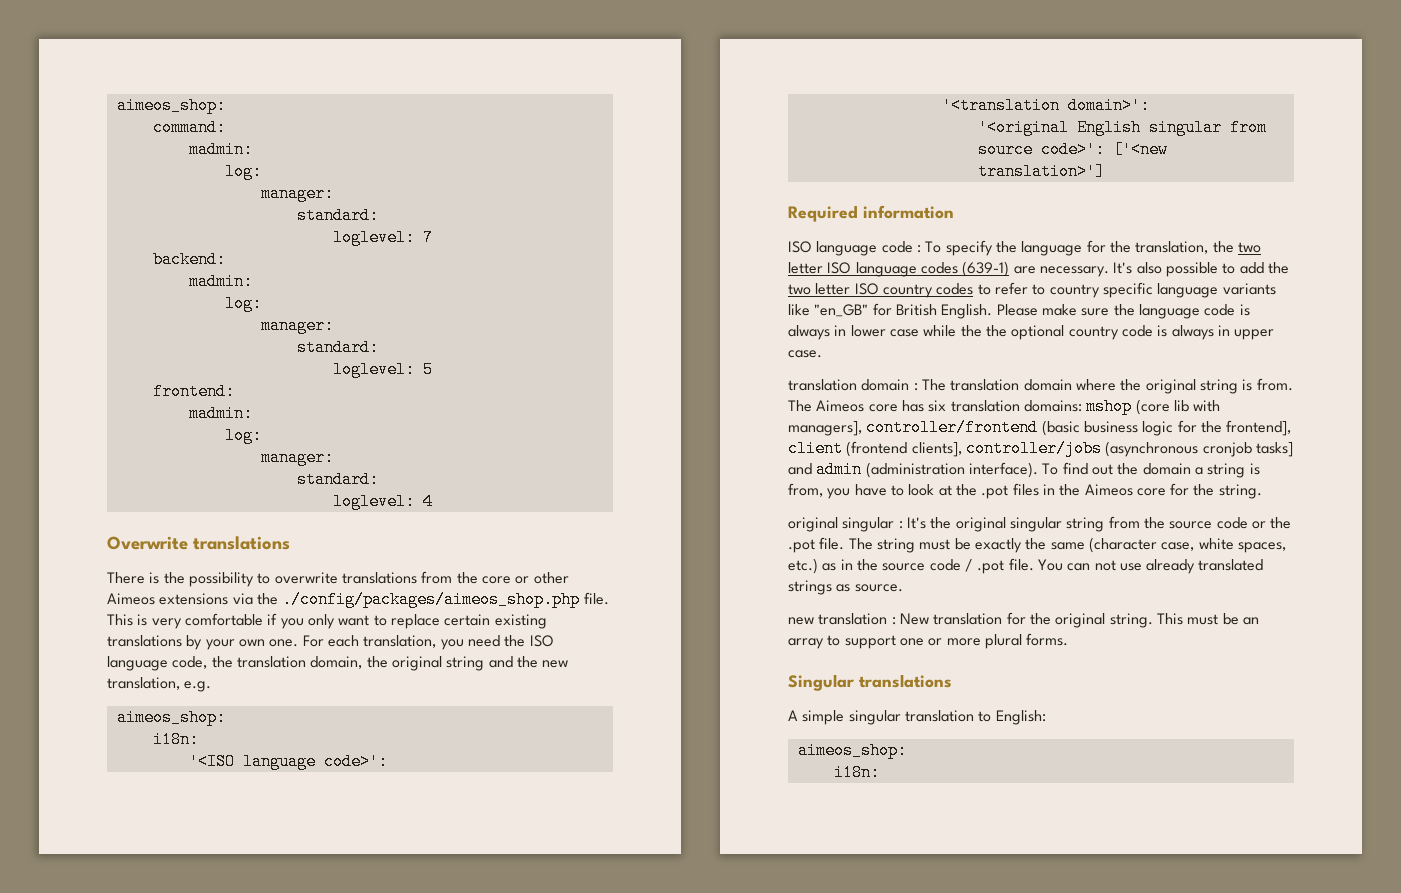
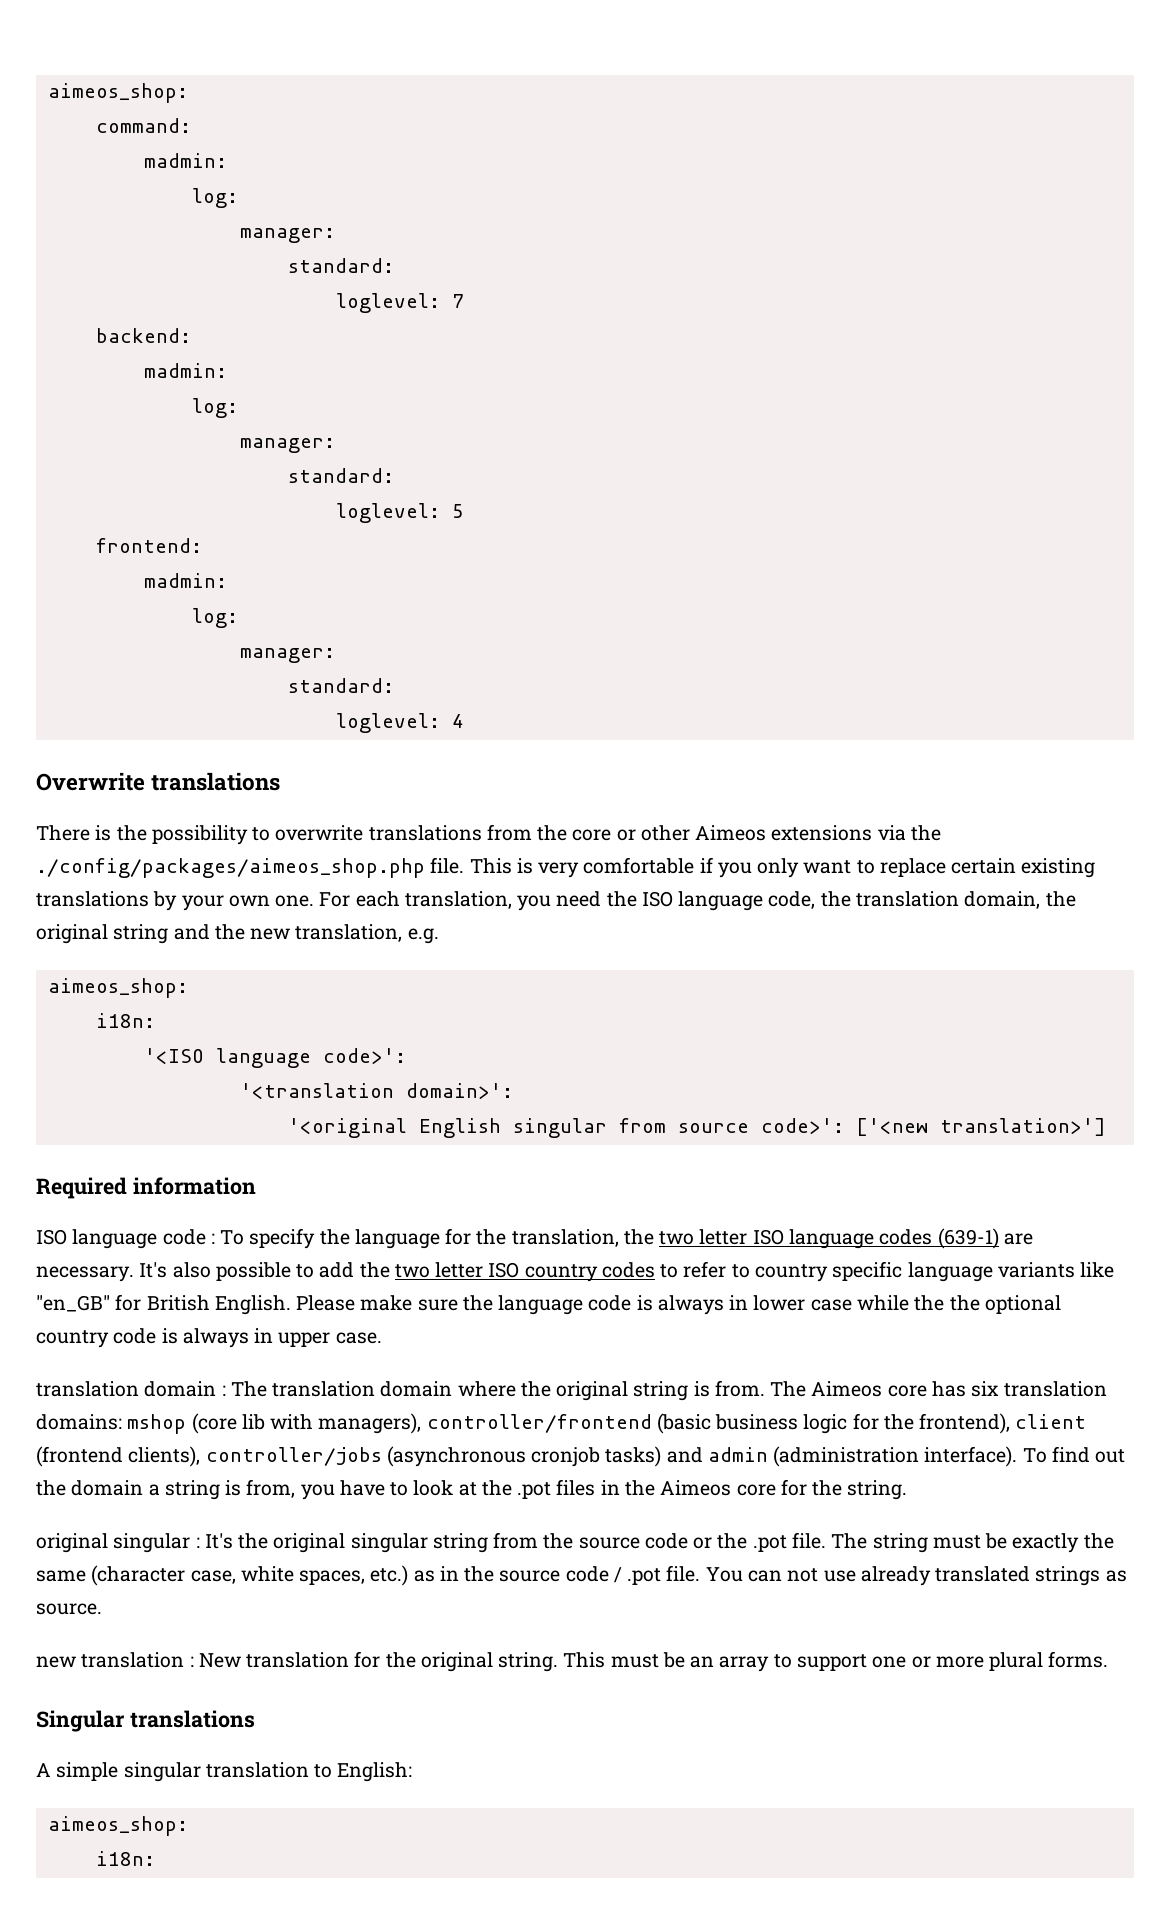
- The Aimeos core has six translation domains: mshop (core lib with managers], controller/frontend (basic business logic for the frontend], client (frontend clients], controller/jobs (asynchronous cronjob tasks] and admin (administration interface).
+ The Aimeos core has six translation domains: mshop (core lib with managers), controller/frontend (basic business logic for the frontend), client (frontend clients), controller/jobs (asynchronous cronjob tasks) and admin (administration interface).

